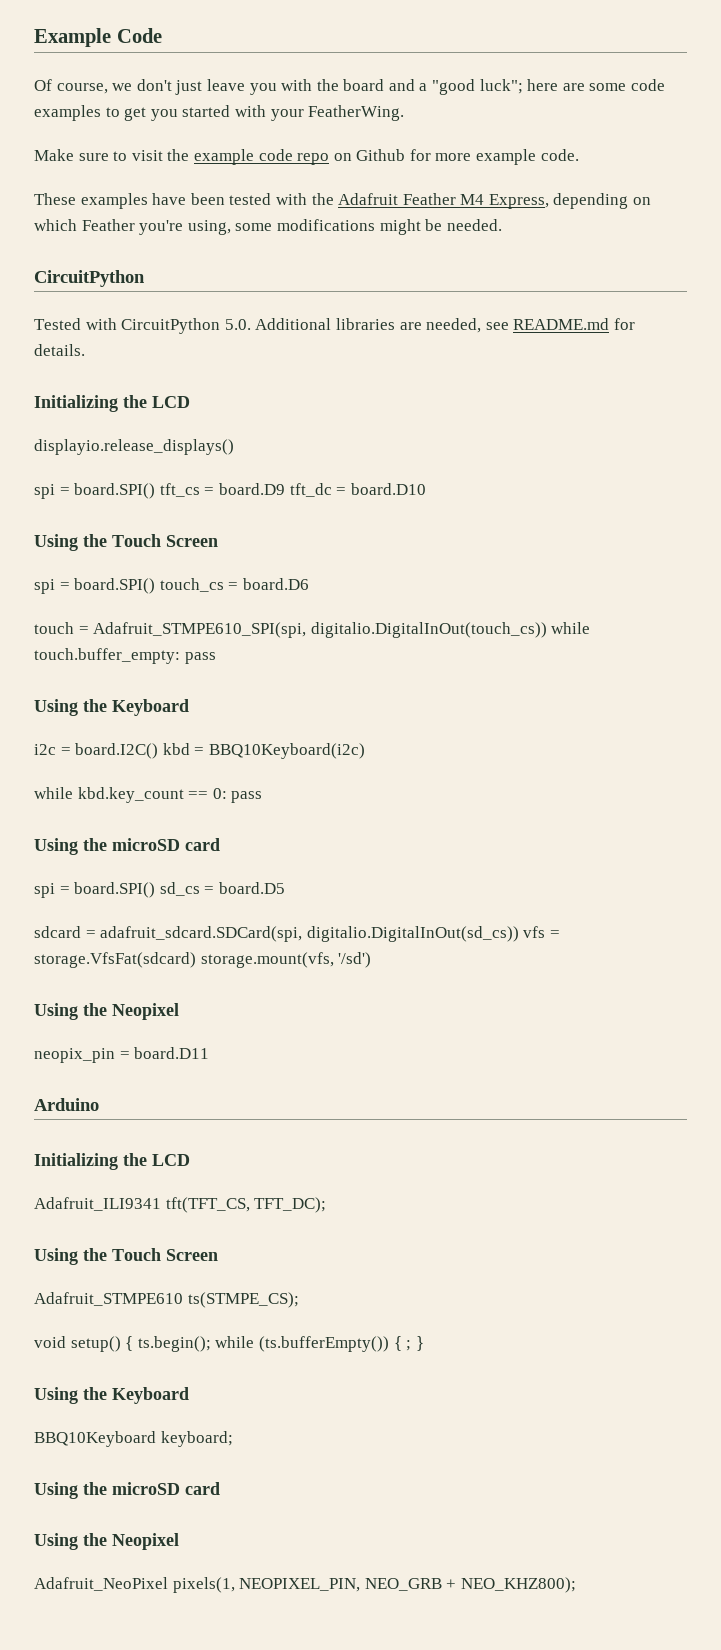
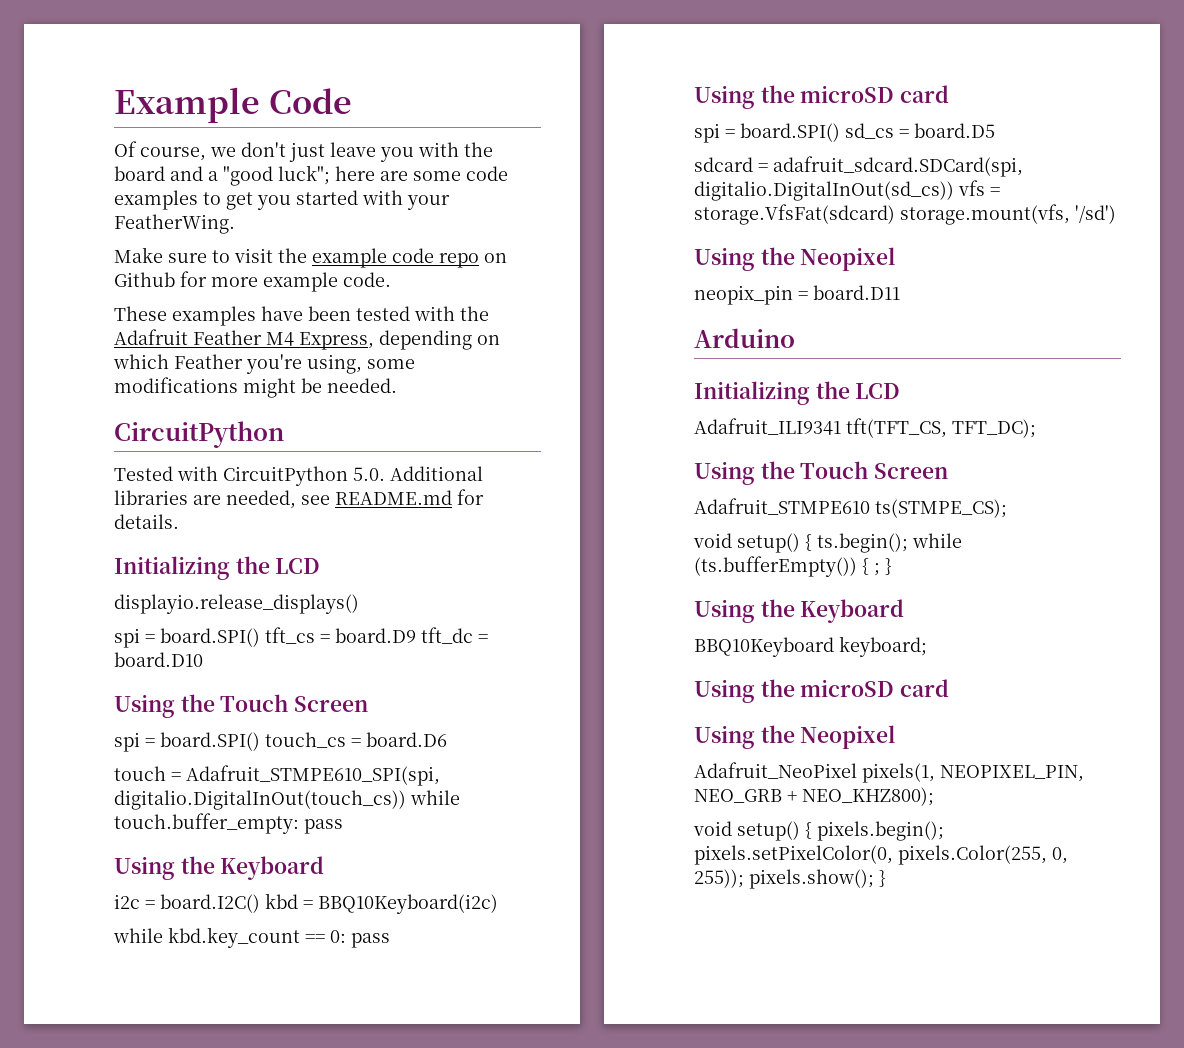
+ void setup() { pixels.begin(); pixels.setPixelColor(0, pixels.Color(255, 0, 255)); pixels.show(); }

